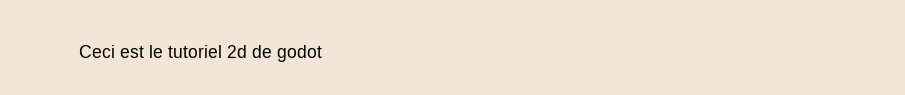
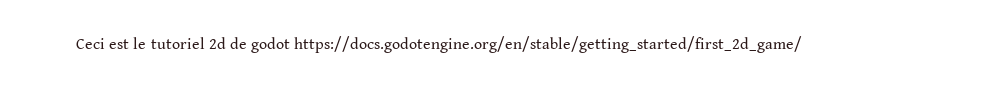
- Ceci est le tutoriel 2d de godot
+ Ceci est le tutoriel 2d de godot https://docs.godotengine.org/en/stable/getting_started/first_2d_game/

